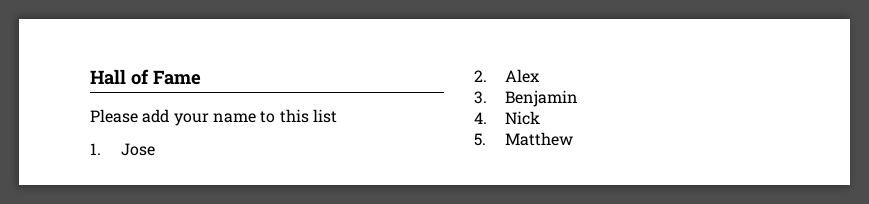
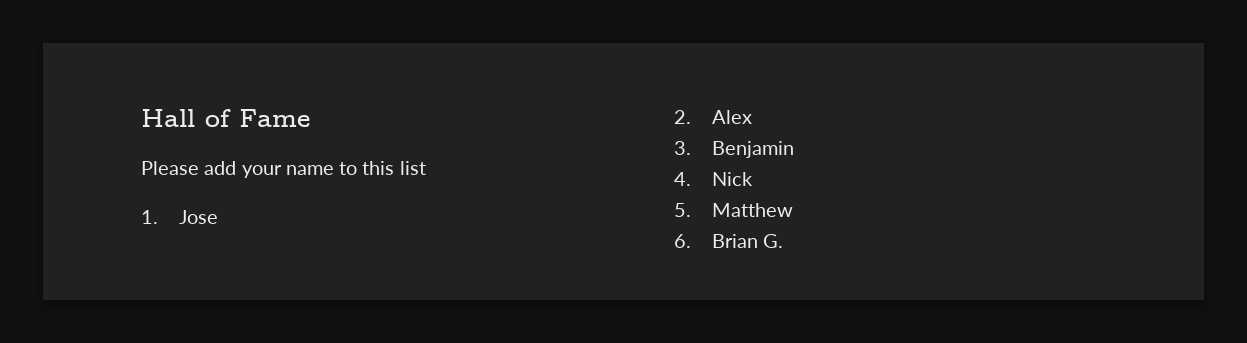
+ 6. Brian G.

